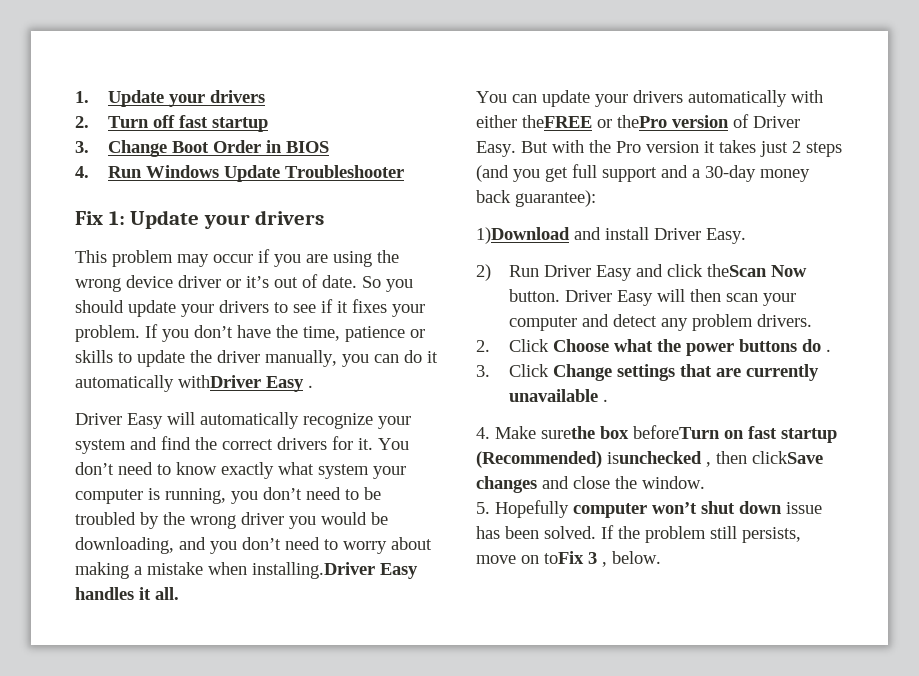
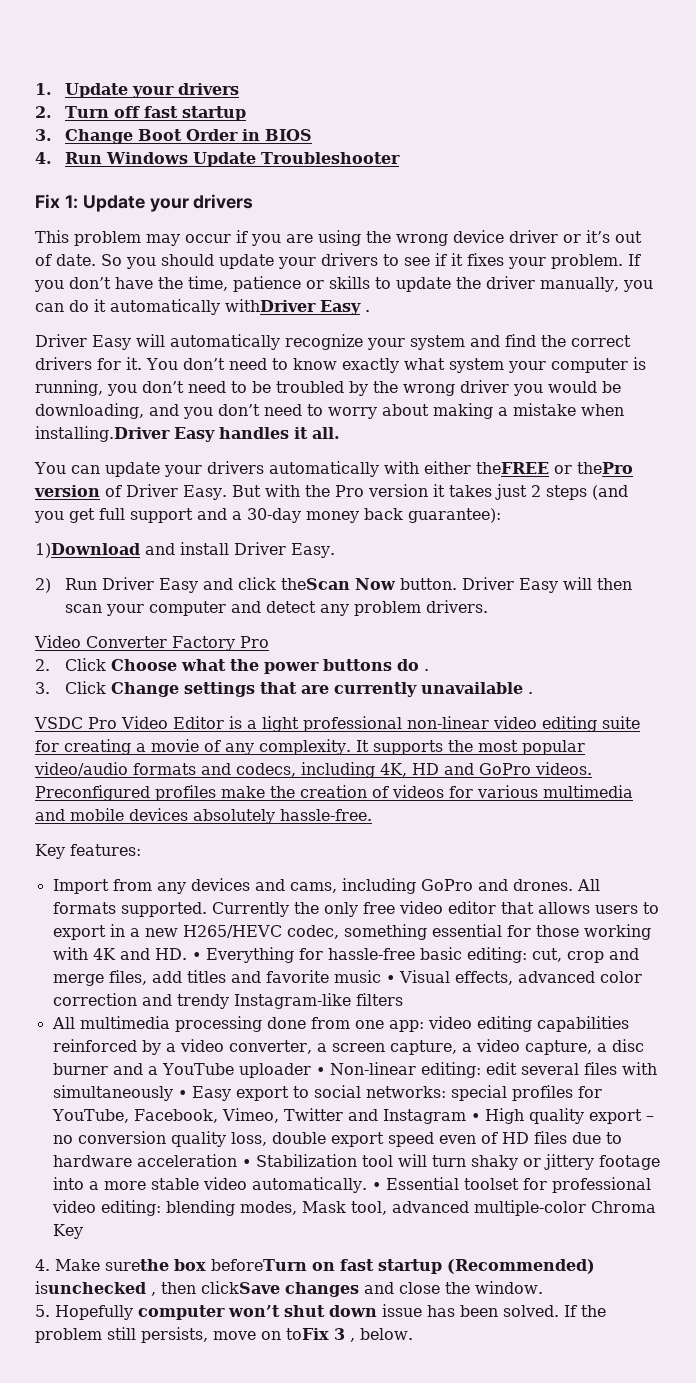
+ Video Converter Factory Pro
+ VSDC Pro Video Editor is a light professional non-linear video editing suite for creating a movie of any complexity. It supports the most popular video/audio formats and codecs, including 4K, HD and GoPro videos. Preconfigured profiles make the creation of videos for various multimedia and mobile devices absolutely hassle-free.
+ Key features:
+ Import from any devices and cams, including GoPro and drones. All formats supported. Сurrently the only free video editor that allows users to export in a new H265/HEVC codec, something essential for those working with 4K and HD. • Everything for hassle-free basic editing: cut, crop and merge files, add titles and favorite music • Visual effects, advanced color correction and trendy Instagram-like filters
+ All multimedia processing done from one app: video editing capabilities reinforced by a video converter, a screen capture, a video capture, a disc burner and a YouTube uploader • Non-linear editing: edit several files with simultaneously • Easy export to social networks: special profiles for YouTube, Facebook, Vimeo, Twitter and Instagram • High quality export – no conversion quality loss, double export speed even of HD files due to hardware acceleration • Stabilization tool will turn shaky or jittery footage into a more stable video automatically. • Essential toolset for professional video editing: blending modes, Mask tool, advanced multiple-color Chroma Key

